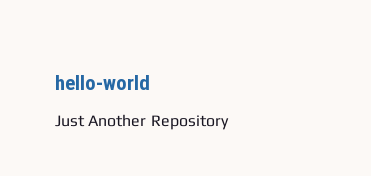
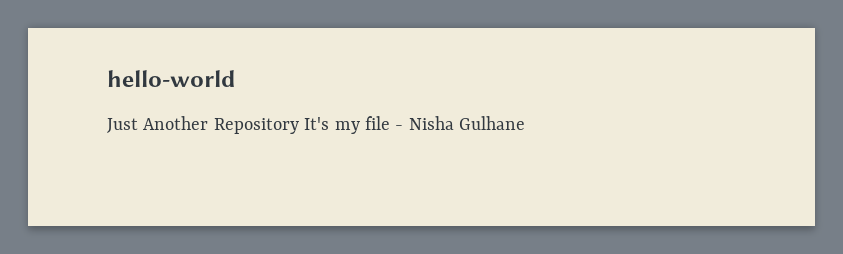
- Just Another Repository
+ Just Another Repository It's my file - Nisha Gulhane

